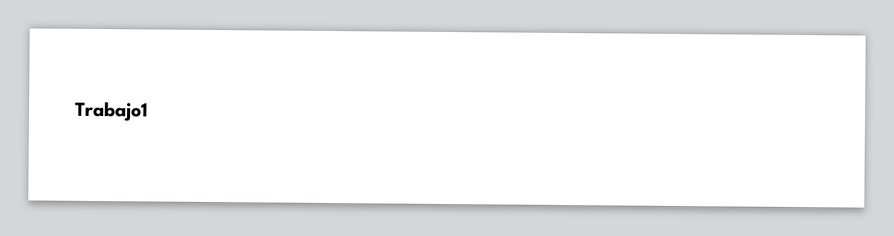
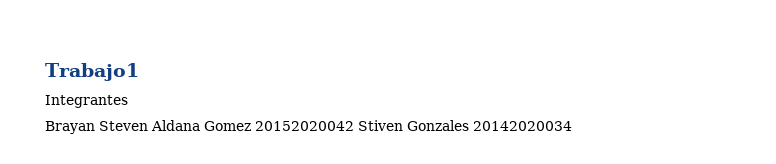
+ Integrantes
+ Brayan Steven Aldana Gomez 20152020042 Stiven Gonzales 20142020034

